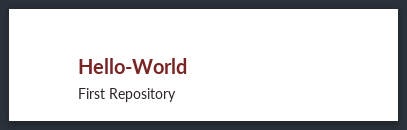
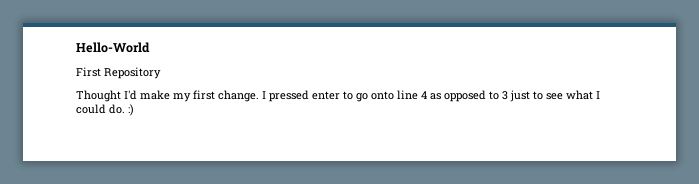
+ Thought I'd make my first change. I pressed enter to go onto line 4 as opposed to 3 just to see what I could do. :)

